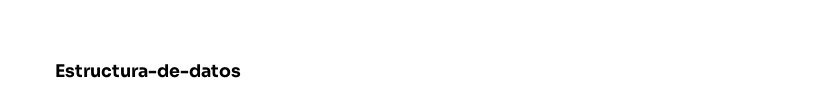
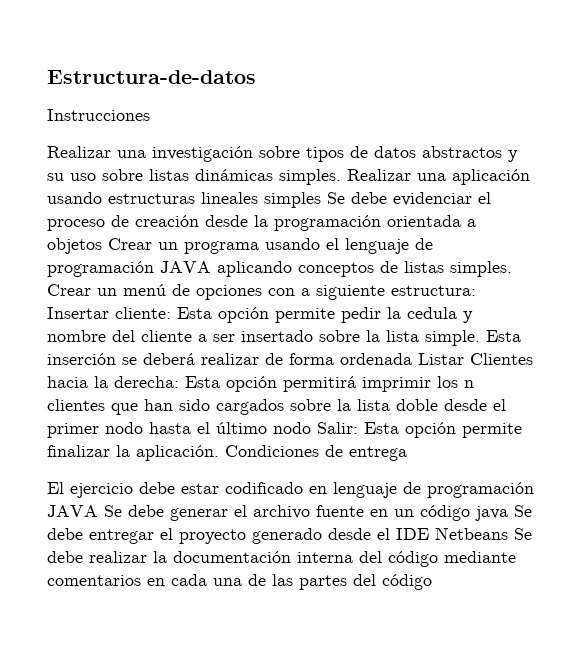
+ Instrucciones
+ Realizar una investigación sobre tipos de datos abstractos y su uso sobre listas dinámicas simples. Realizar una aplicación usando estructuras lineales simples Se debe evidenciar el proceso de creación desde la programación orientada a objetos Crear un programa usando el lenguaje de programación JAVA aplicando conceptos de listas simples. Crear un menú de opciones con a siguiente estructura: Insertar cliente: Esta opción permite pedir la cedula y nombre del cliente a ser insertado sobre la lista simple. Esta inserción se deberá realizar de forma ordenada Listar Clientes hacia la derecha: Esta opción permitirá imprimir los n clientes que han sido cargados sobre la lista doble desde el primer nodo hasta el último nodo Salir: Esta opción permite finalizar la aplicación. Condiciones de entrega
+ El ejercicio debe estar codificado en lenguaje de programación JAVA Se debe generar el archivo fuente en un código java Se debe entregar el proyecto generado desde el IDE Netbeans Se debe realizar la documentación interna del código mediante comentarios en cada una de las partes del código

